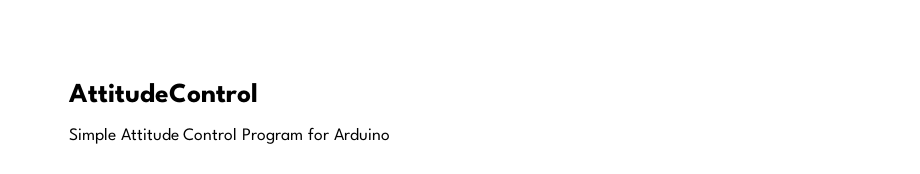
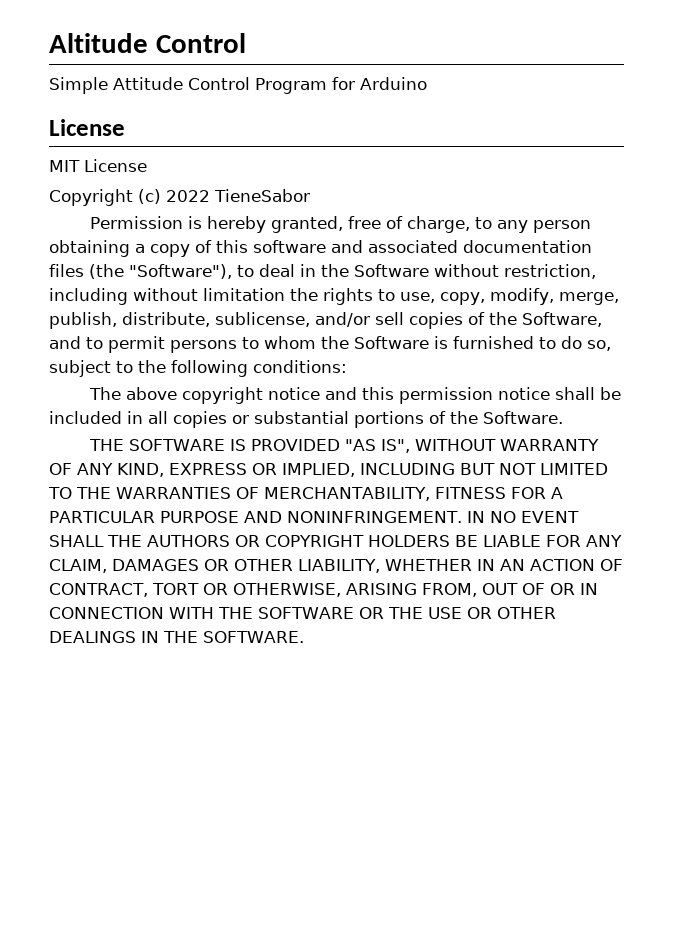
- AttitudeControl
+ Altitude Control
  Simple Attitude Control Program for Arduino
+ License
+ MIT License
+ Copyright (c) 2022 TieneSabor
+ Permission is hereby granted, free of charge, to any person obtaining a copy of this software and associated documentation files (the "Software"), to deal in the Software without restriction, including without limitation the rights to use, copy, modify, merge, publish, distribute, sublicense, and/or sell copies of the Software, and to permit persons to whom the Software is furnished to do so, subject to the following conditions:
+ The above copyright notice and this permission notice shall be included in all copies or substantial portions of the Software.
+ THE SOFTWARE IS PROVIDED "AS IS", WITHOUT WARRANTY OF ANY KIND, EXPRESS OR IMPLIED, INCLUDING BUT NOT LIMITED TO THE WARRANTIES OF MERCHANTABILITY, FITNESS FOR A PARTICULAR PURPOSE AND NONINFRINGEMENT. IN NO EVENT SHALL THE AUTHORS OR COPYRIGHT HOLDERS BE LIABLE FOR ANY CLAIM, DAMAGES OR OTHER LIABILITY, WHETHER IN AN ACTION OF CONTRACT, TORT OR OTHERWISE, ARISING FROM, OUT OF OR IN CONNECTION WITH THE SOFTWARE OR THE USE OR OTHER DEALINGS IN THE SOFTWARE.

